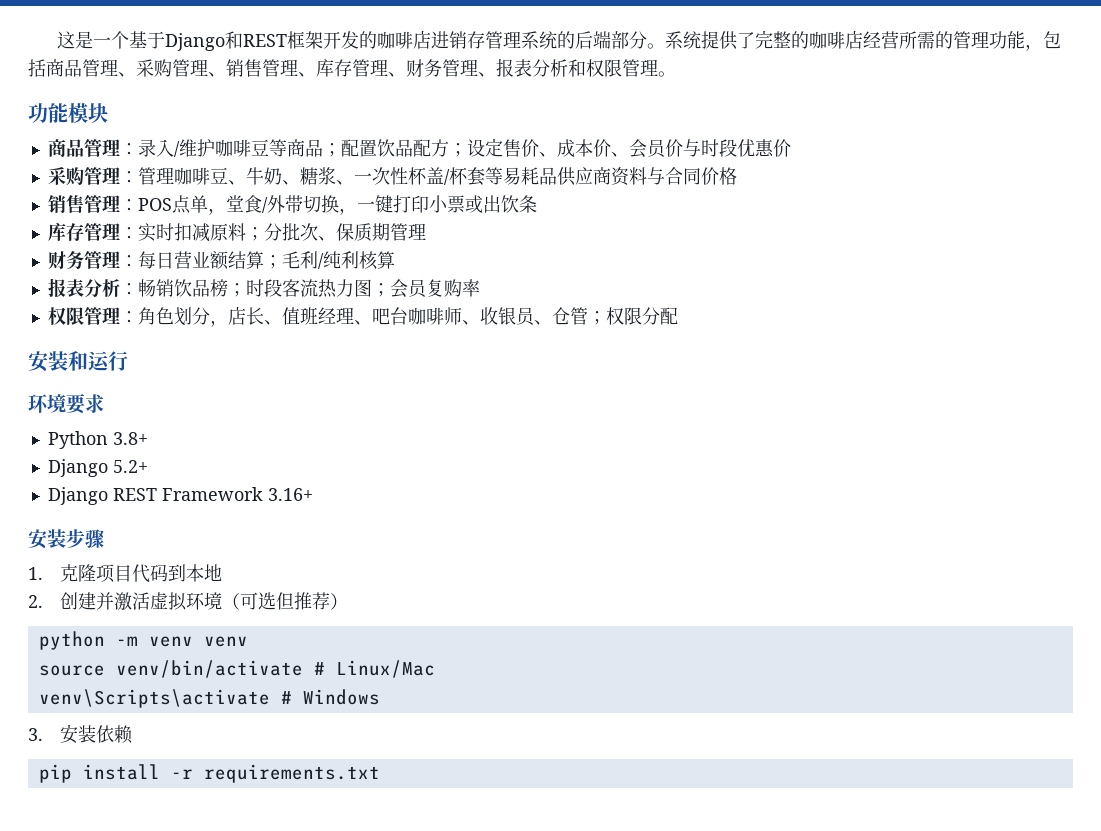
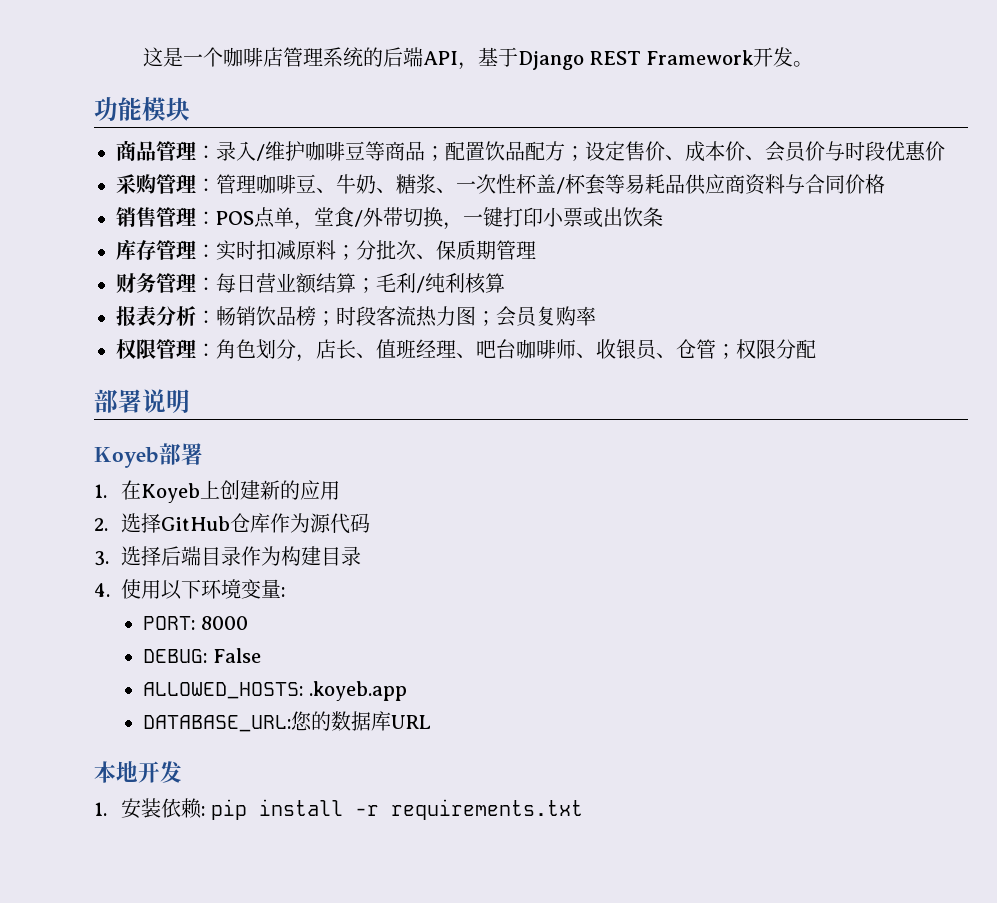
- 这是一个基于Django和REST框架开发的咖啡店进销存管理系统的后端部分。系统提供了完整的咖啡店经营所需的管理功能，包括商品管理、采购管理、销售管理、库存管理、财务管理、报表分析和权限管理。
+ 这是一个咖啡店管理系统的后端API，基于Django REST Framework开发。
- 安装和运行
- 环境要求
- Python 3.8+
- Django 5.2+
- Django REST Framework 3.16+
- 安装步骤
- 1.克隆项目代码到本地
- 2.创建并激活虚拟环境（可选但推荐）
- python -m venv venv
- source venv/bin/activate # Linux/Mac
- venv\Scripts\activate # Windows
- 3.安装依赖
- pip install -r requirements.txt
+ 部署说明
+ Koyeb部署
+ 1.在Koyeb上创建新的应用
+ 2.选择GitHub仓库作为源代码
+ 3.选择后端目录作为构建目录
+ 4.使用以下环境变量:
+ PORT: 8000
+ DEBUG: False
+ ALLOWED_HOSTS: .koyeb.app
+ DATABASE_URL:您的数据库URL
+ 本地开发
+ 1.安装依赖: pip install -r requirements.txt

